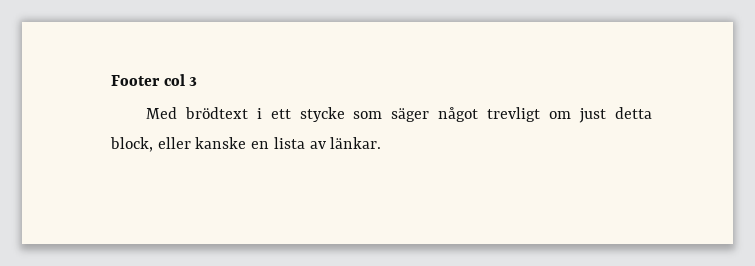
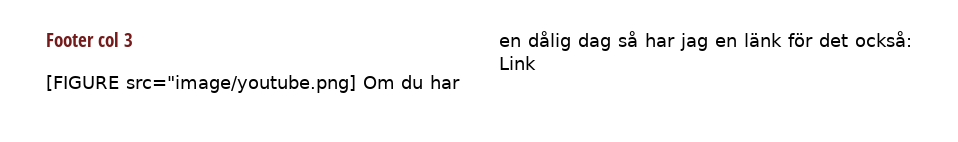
- Med brödtext i ett stycke som säger något trevligt om just detta block, eller kanske en lista av länkar.
+ [FIGURE src="image/youtube.png] Om du har en dålig dag så har jag en länk för det också: Link

